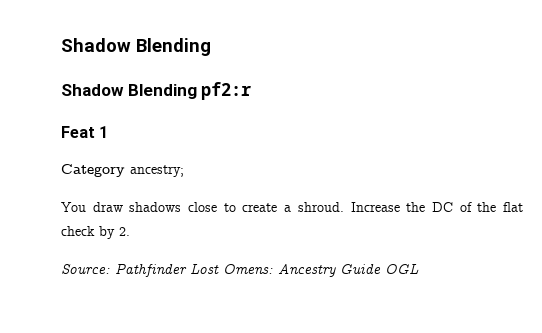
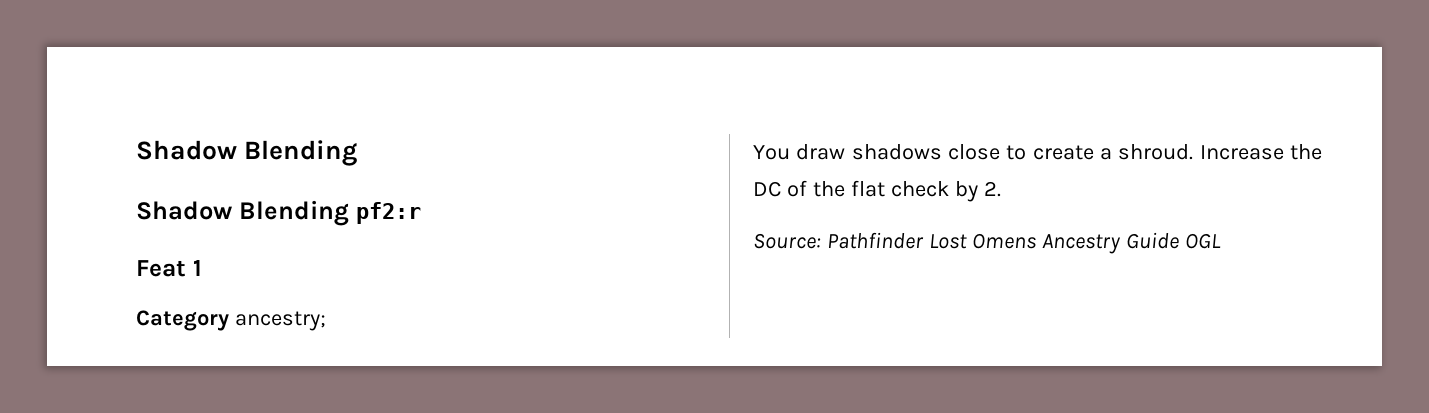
- Source: Pathfinder Lost Omens: Ancestry Guide OGL
+ Source: Pathfinder Lost Omens Ancestry Guide OGL

